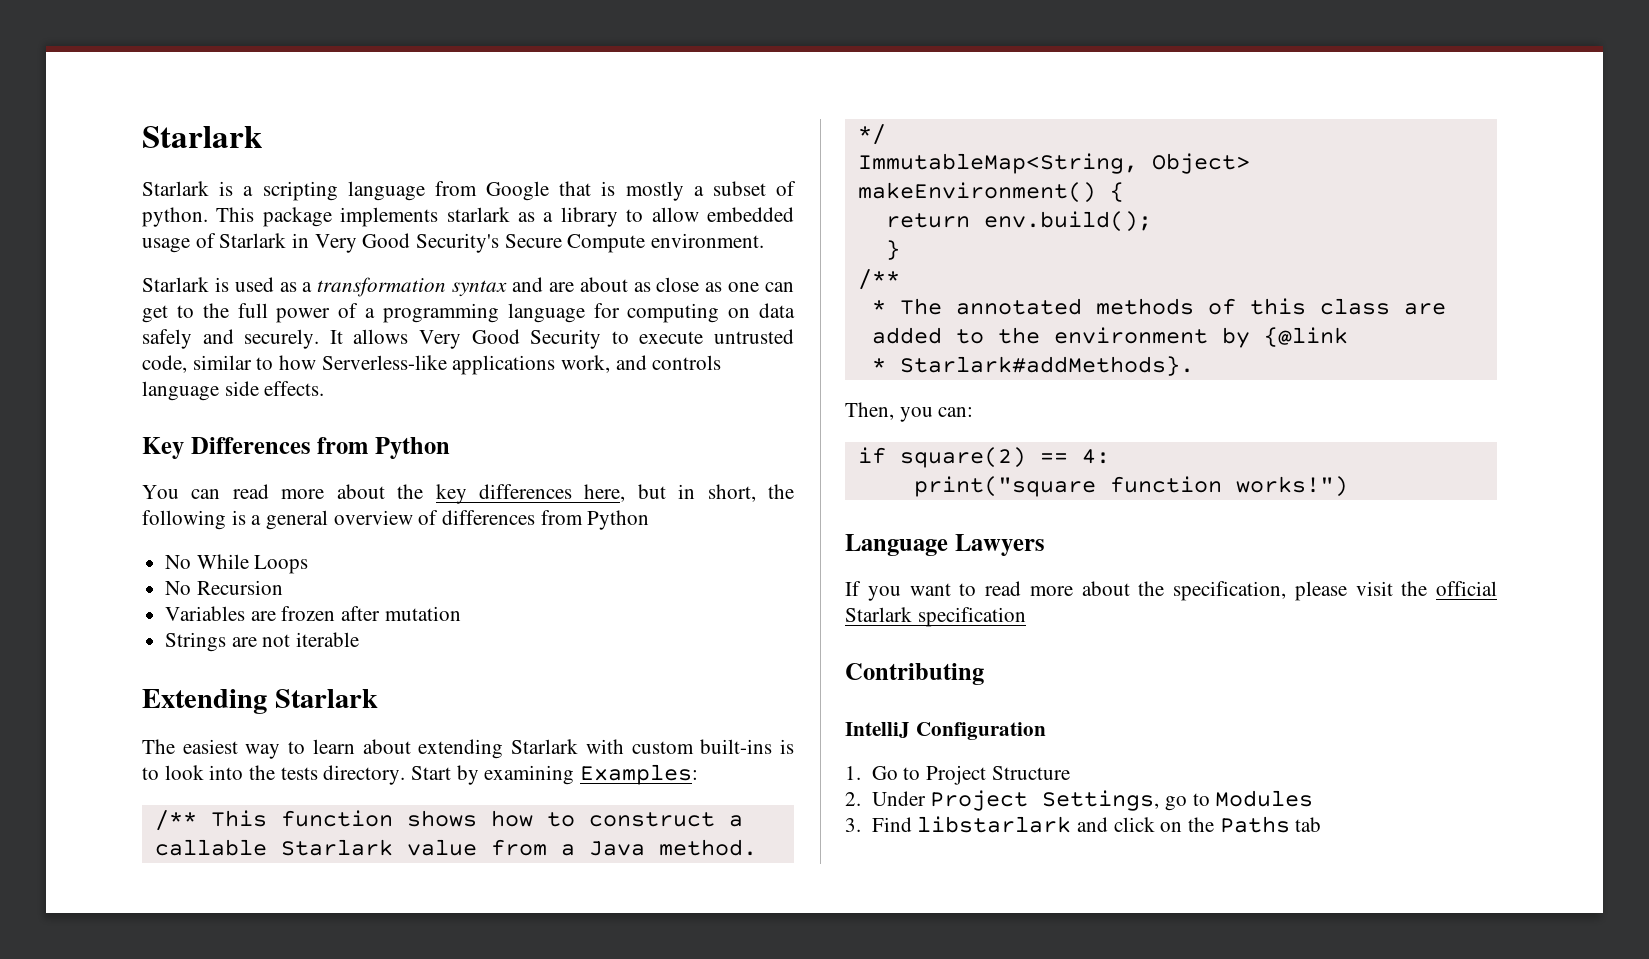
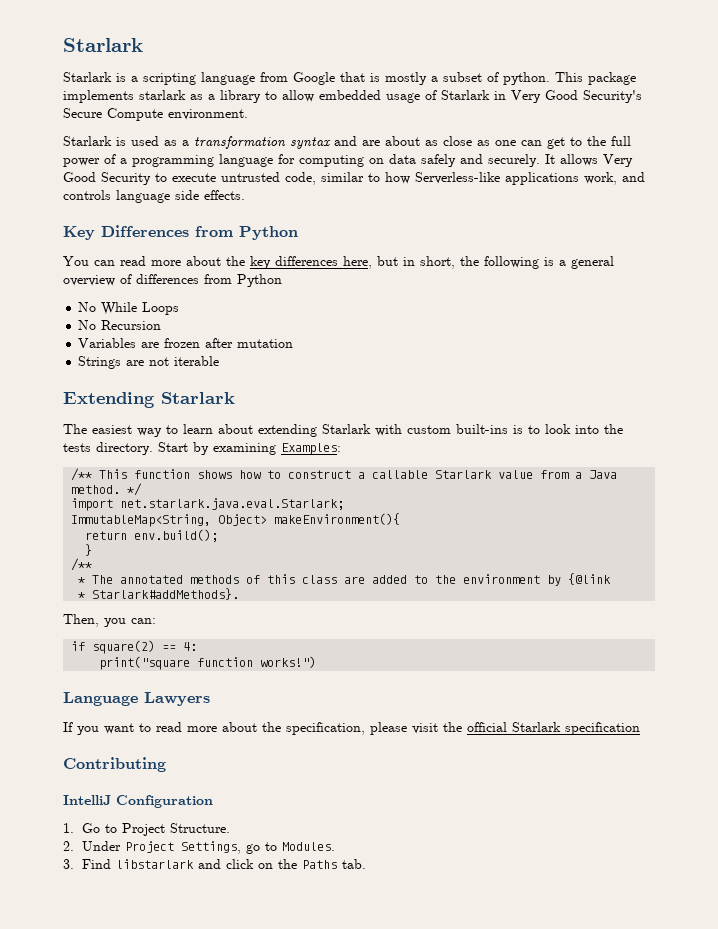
+ import net.starlark.java.eval.Starlark;
- ImmutableMap<String, Object> makeEnvironment() {
+ ImmutableMap<String, Object> makeEnvironment(){
- 1. Go to Project Structure
+ 1. Go to Project Structure.
- 2. Under Project Settings, go to Modules
+ 2. Under Project Settings, go to Modules.
- 3. Find libstarlark and click on the Paths tab
+ 3. Find libstarlark and click on the Paths tab.

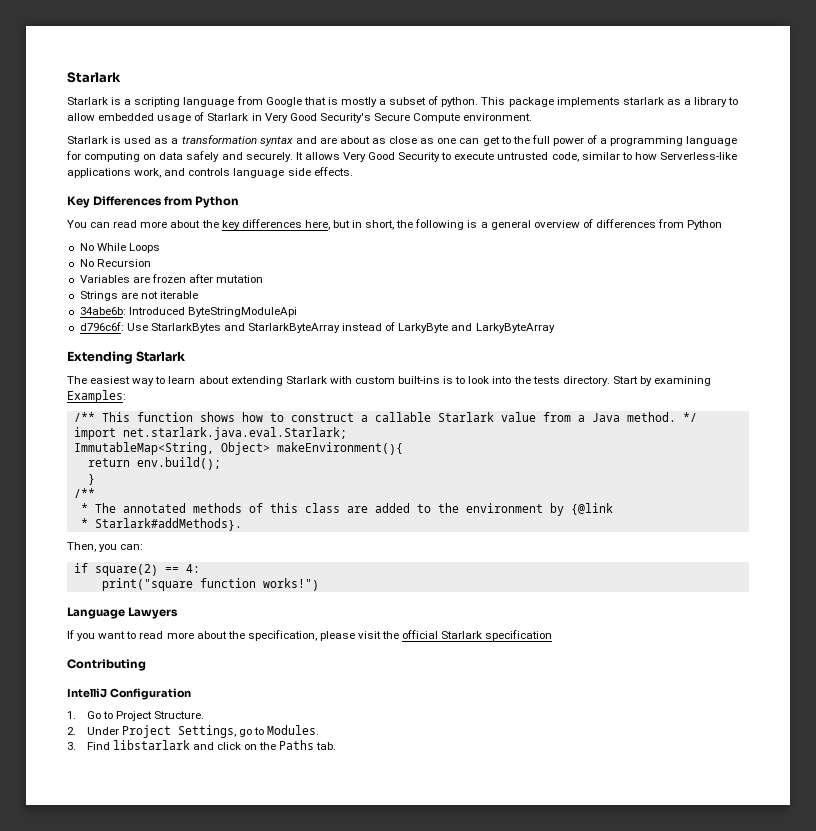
+ 34abe6b: Introduced ByteStringModuleApi
+ d796c6f: Use StarlarkBytes and StarlarkByteArray instead of LarkyByte and LarkyByteArray

